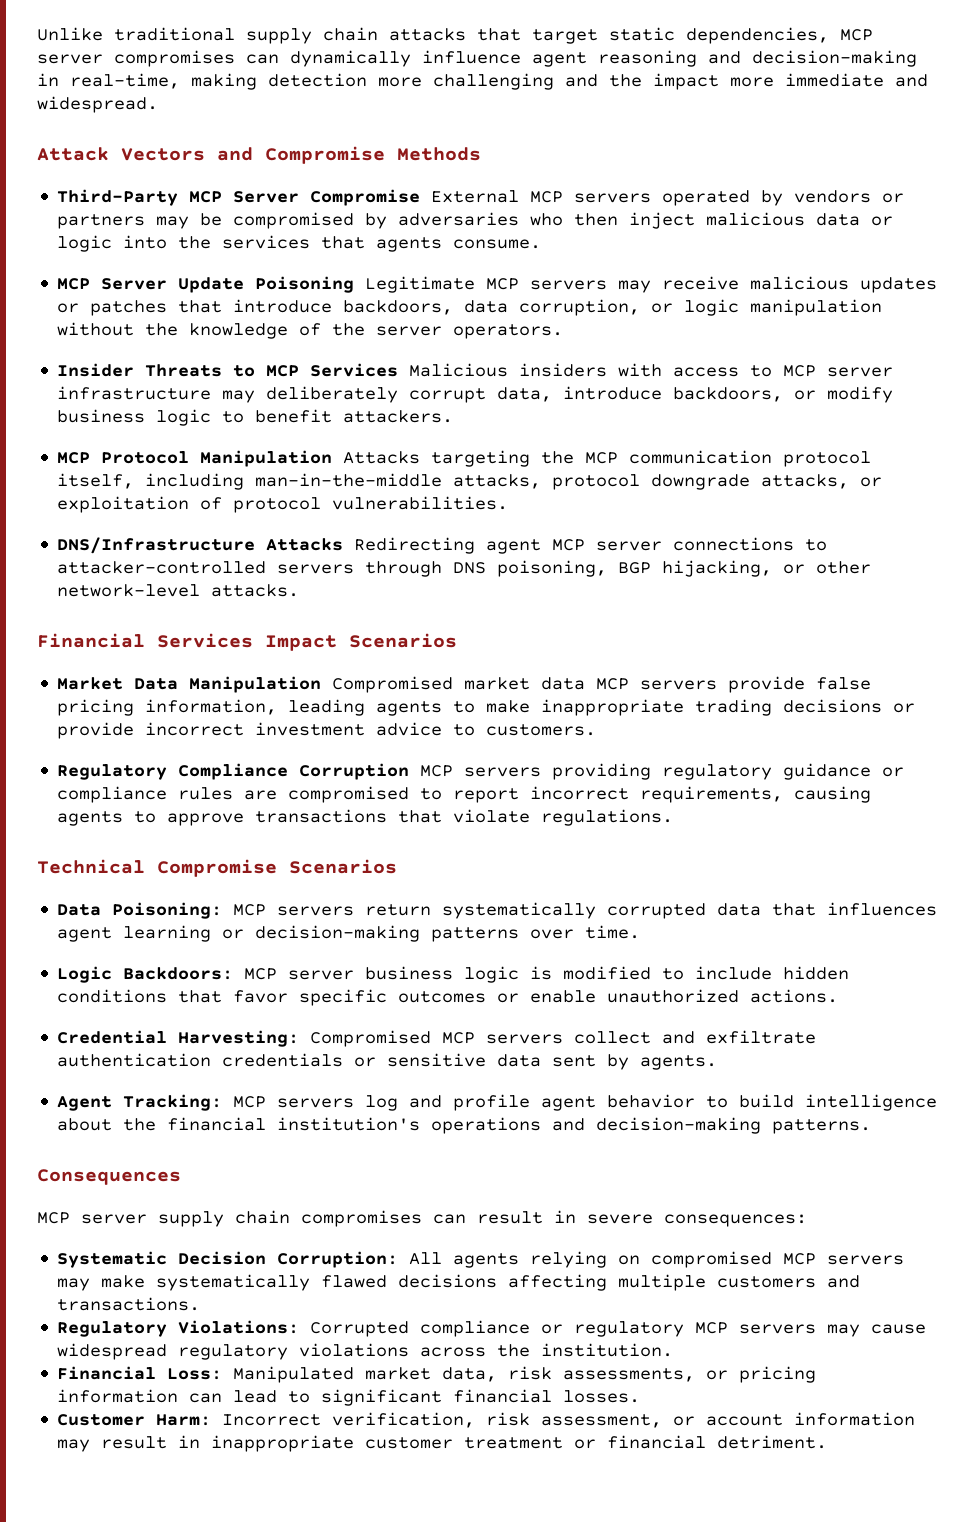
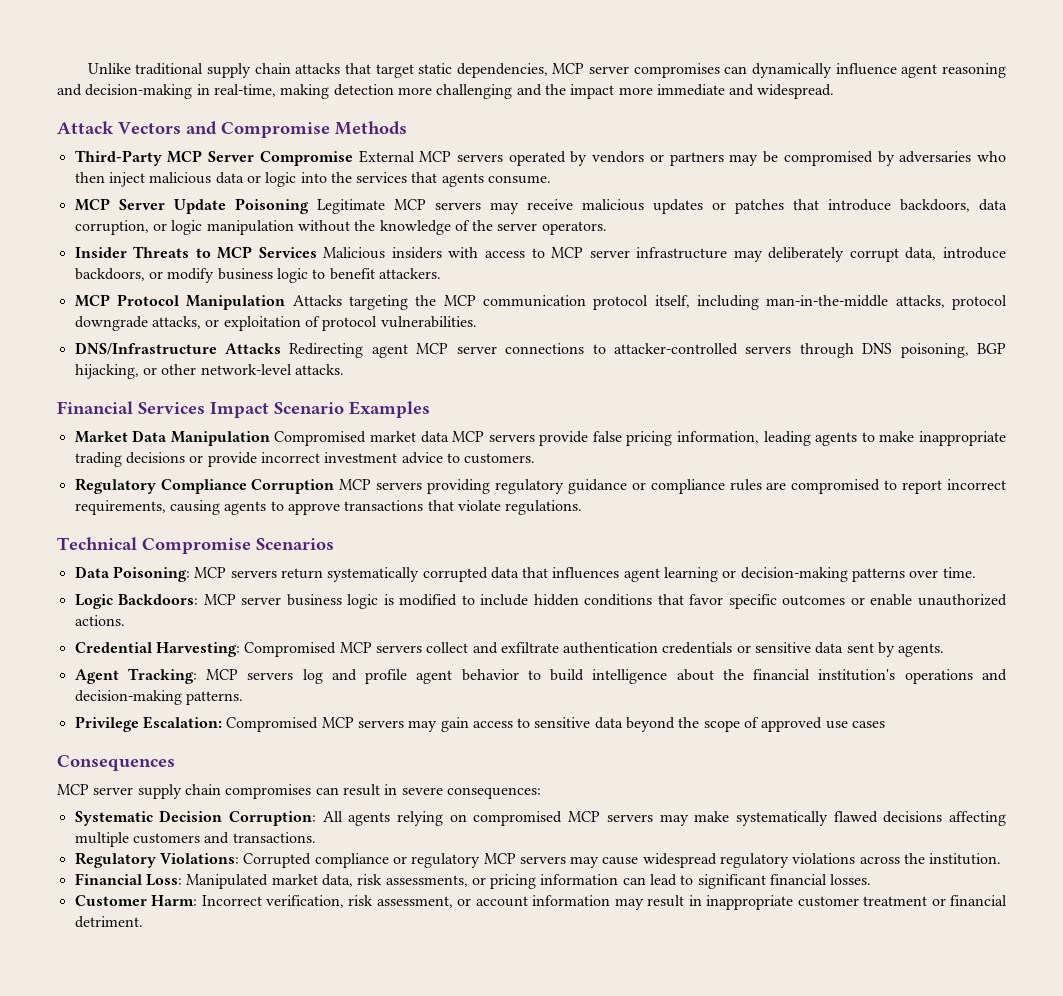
- Financial Services Impact Scenarios
+ Financial Services Impact Scenario Examples
+ Privilege Escalation: Compromised MCP servers may gain access to sensitive data beyond the scope of approved use cases

